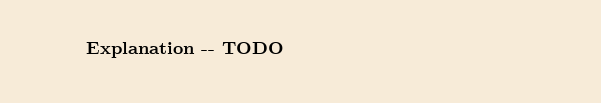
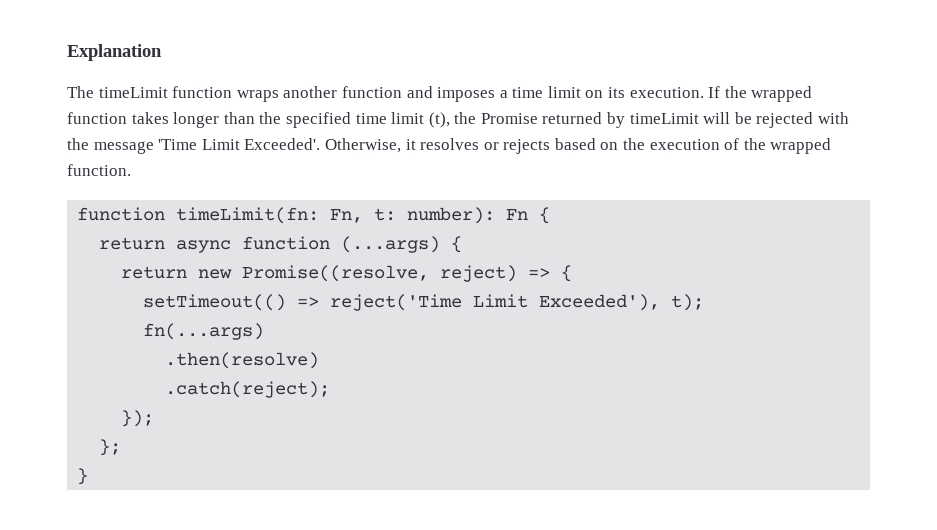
- Explanation -- TODO
+ Explanation
+ The timeLimit function wraps another function and imposes a time limit on its execution. If the wrapped function takes longer than the specified time limit (t), the Promise returned by timeLimit will be rejected with the message 'Time Limit Exceeded'. Otherwise, it resolves or rejects based on the execution of the wrapped function.
+ function timeLimit(fn: Fn, t: number): Fn {
+ return async function (...args) {
+ return new Promise((resolve, reject) => {
+ setTimeout(() => reject('Time Limit Exceeded'), t);
+ fn(...args)
+ .then(resolve)
+ .catch(reject);
+ });
+ };
+ }

